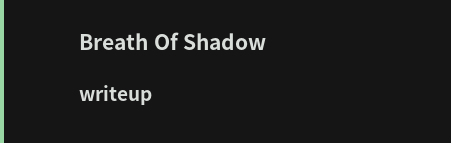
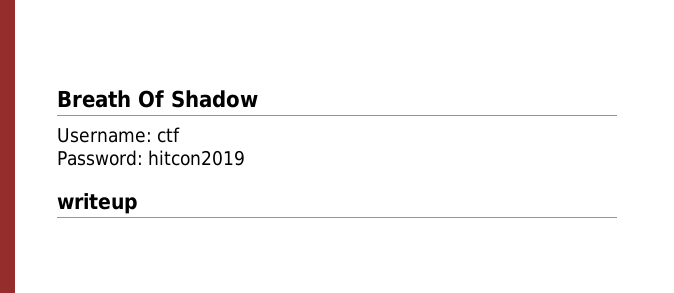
+ Username: ctf
+ Password: hitcon2019

